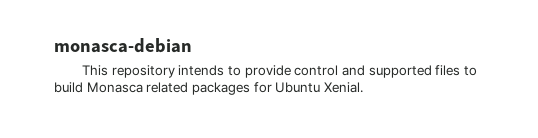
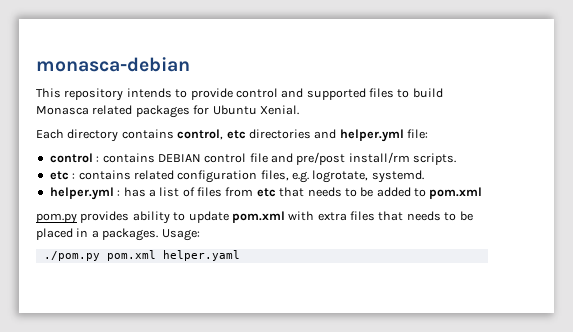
+ Each directory contains control, etc directories and helper.yml file:
+ control : contains DEBIAN control file and pre/post install/rm scripts.
+ etc : contains related configuration files, e.g. logrotate, systemd.
+ helper.yml : has a list of files from etc that needs to be added to pom.xml
+ pom.py provides ability to update pom.xml with extra files that needs to be placed in a packages. Usage:
+ ./pom.py pom.xml helper.yaml

